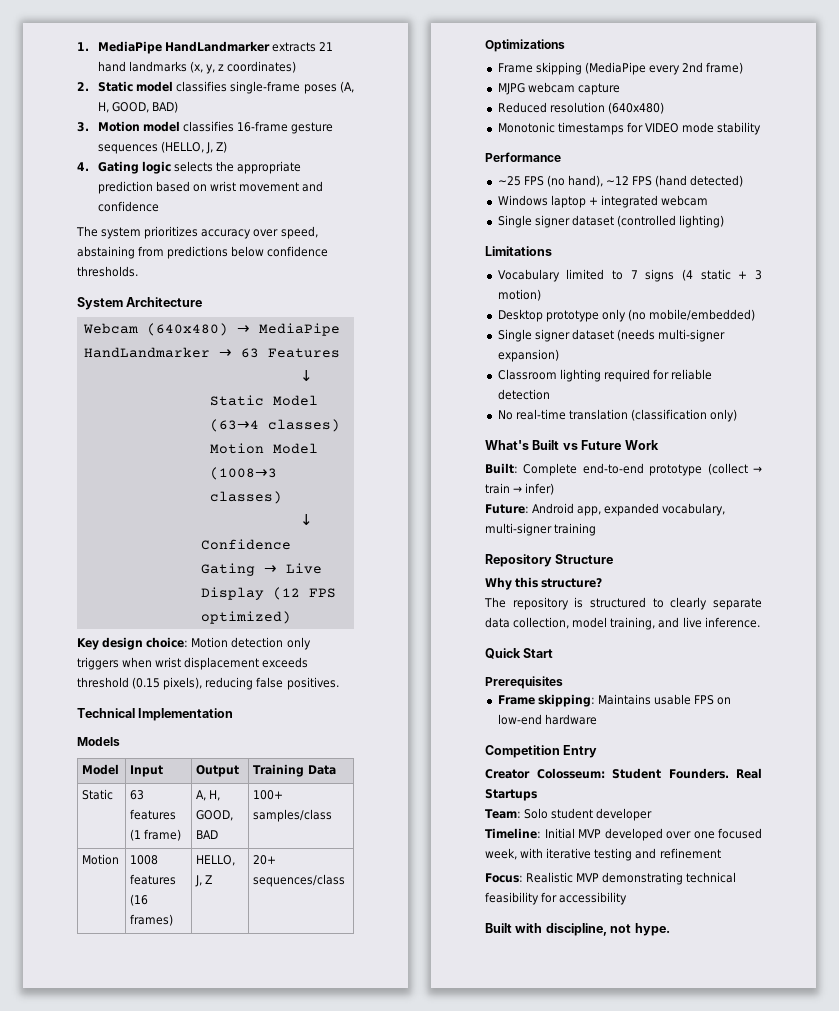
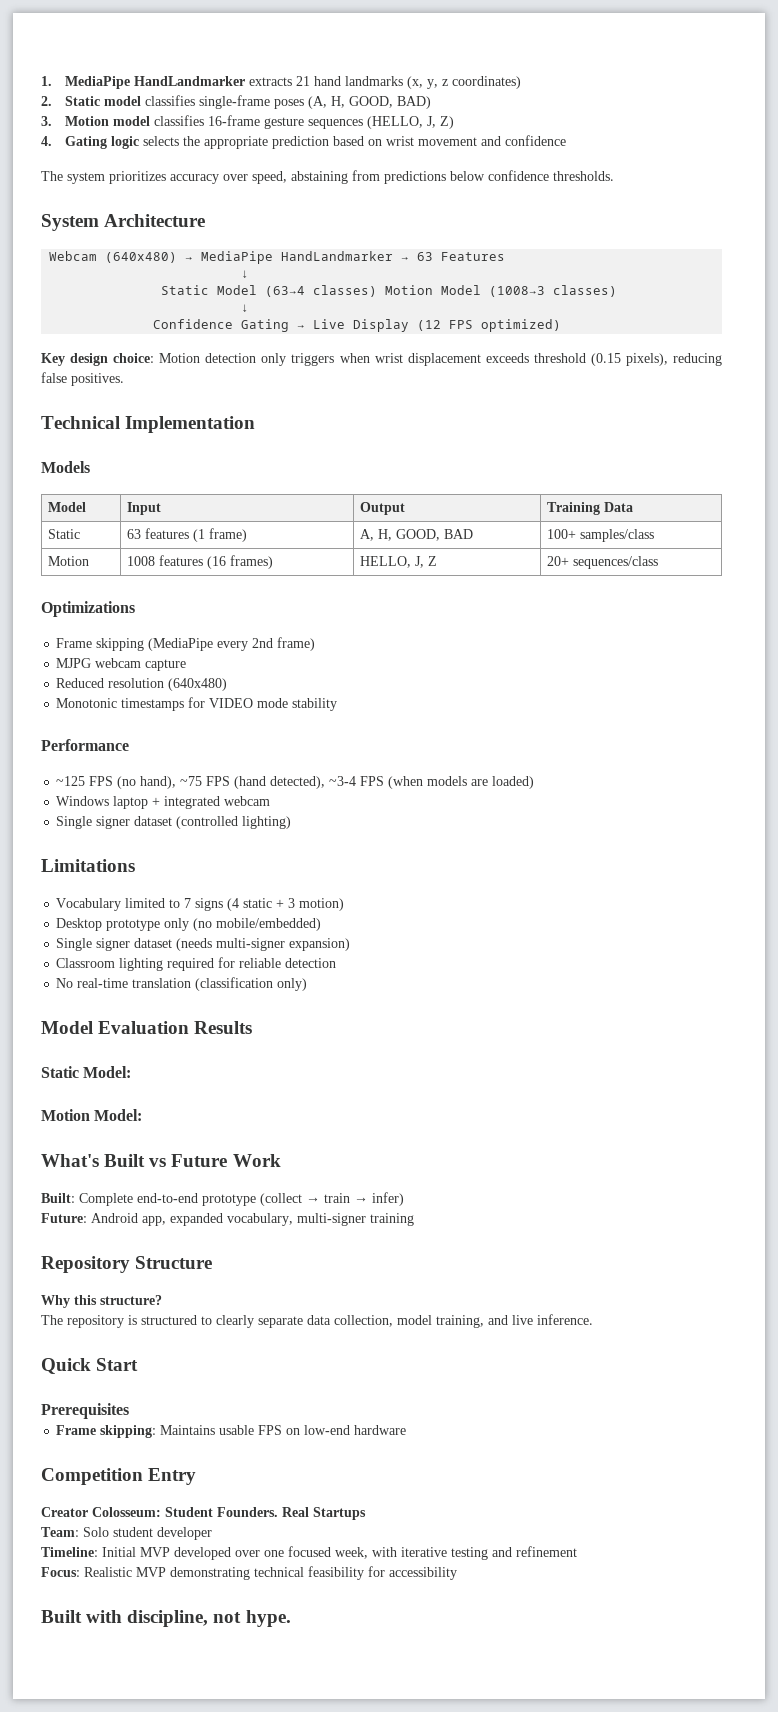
- ~25 FPS (no hand), ~12 FPS (hand detected)
+ ~125 FPS (no hand), ~75 FPS (hand detected), ~3-4 FPS (when models are loaded)
+ Model Evaluation Results
+ Static Model:
+ Motion Model:

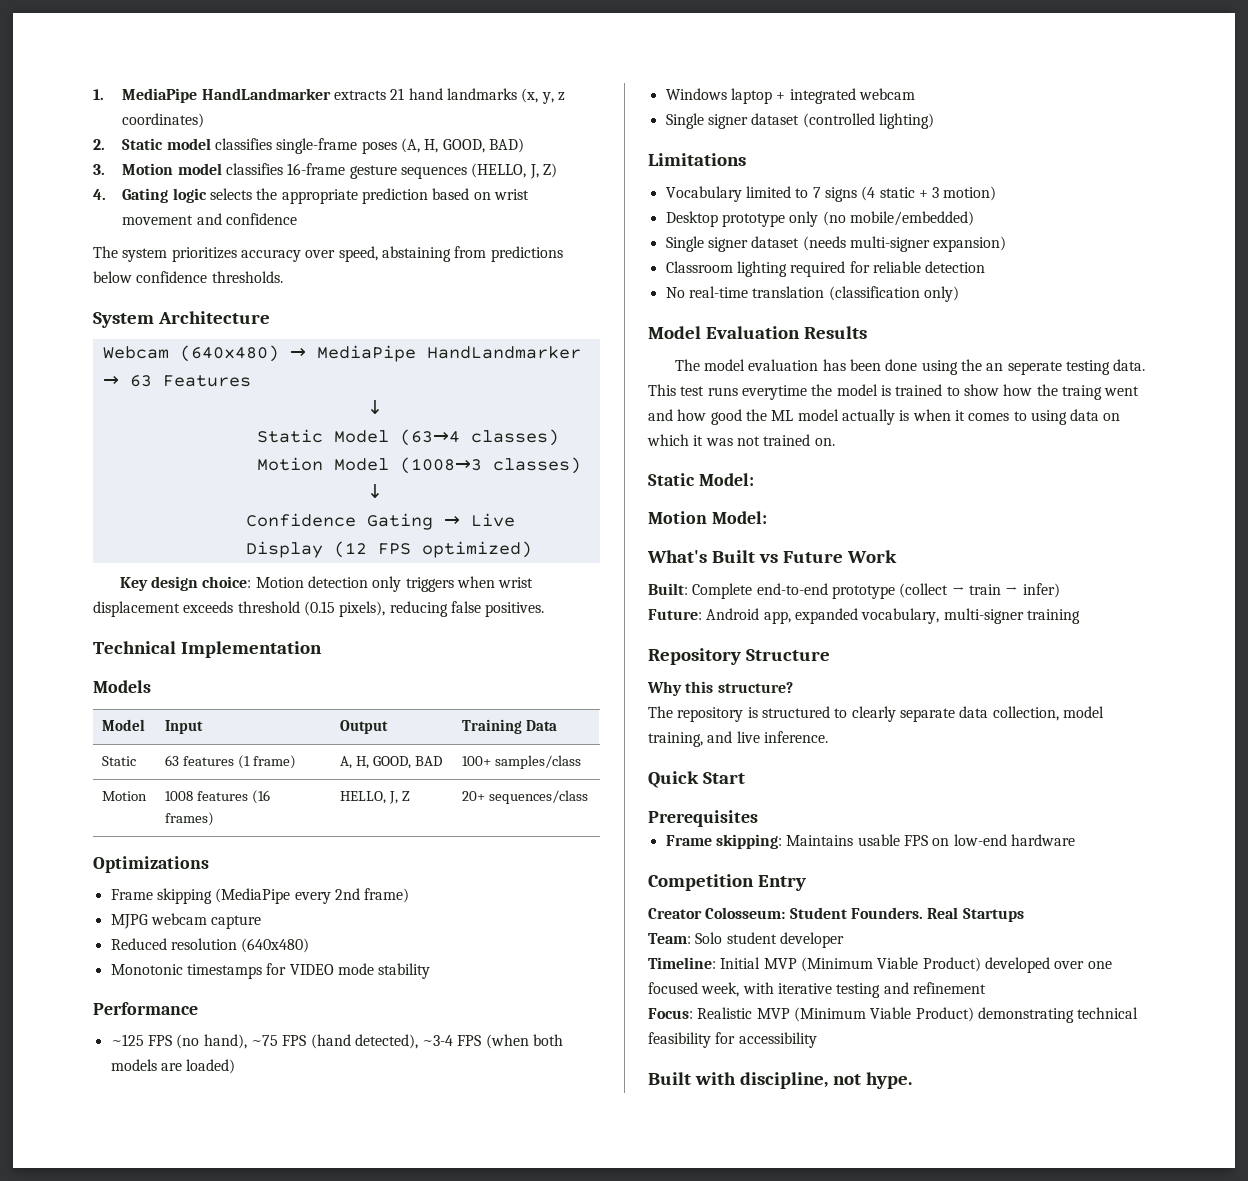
- ~125 FPS (no hand), ~75 FPS (hand detected), ~3-4 FPS (when models are loaded)
+ ~125 FPS (no hand), ~75 FPS (hand detected), ~3-4 FPS (when both models are loaded)
+ The model evaluation has been done using the an seperate testing data. This test runs everytime the model is trained to show how the traing went and how good the ML model actually is when it comes to using data on which it was not trained on.
- Timeline: Initial MVP developed over one focused week, with iterative testing and refinement
+ Timeline: Initial MVP (Minimum Viable Product) developed over one focused week, with iterative testing and refinement
- Focus: Realistic MVP demonstrating technical feasibility for accessibility
+ Focus: Realistic MVP (Minimum Viable Product) demonstrating technical feasibility for accessibility

